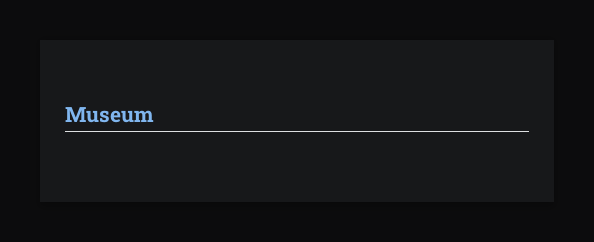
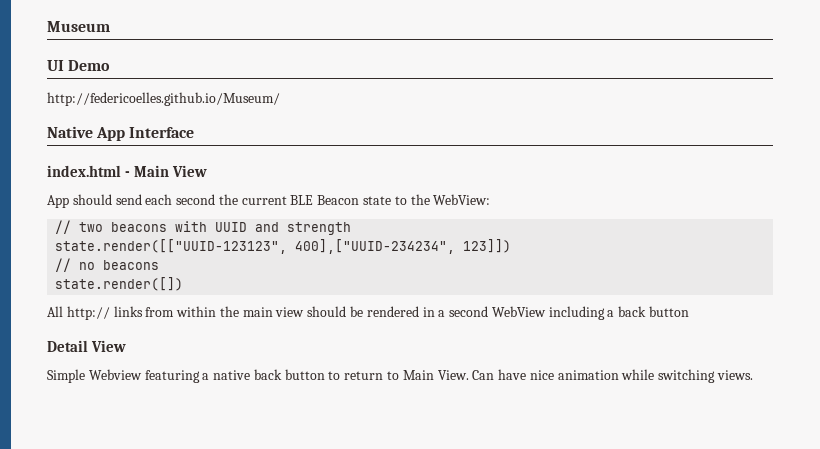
+ UI Demo
+ http://federicoelles.github.io/Museum/
+ Native App Interface
+ index.html - Main View
+ App should send each second the current BLE Beacon state to the WebView:
+ // two beacons with UUID and strength
+ state.render([["UUID-123123", 400],["UUID-234234", 123]])
+ // no beacons
+ state.render([])
+ All http:// links from within the main view should be rendered in a second WebView including a back button
+ Detail View
+ Simple Webview featuring a native back button to return to Main View. Can have nice animation while switching views.

